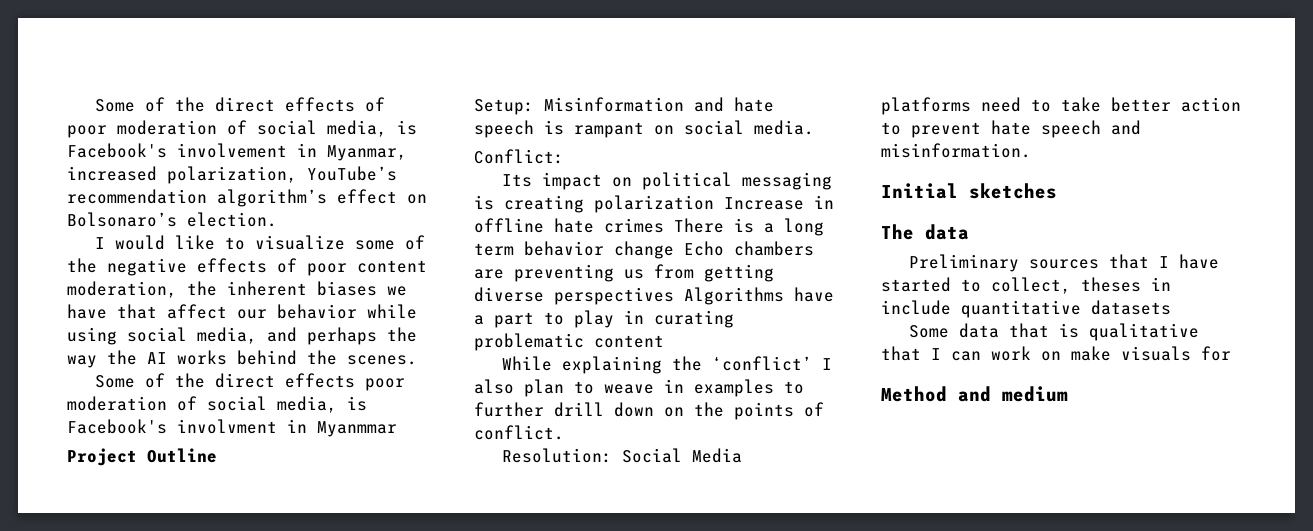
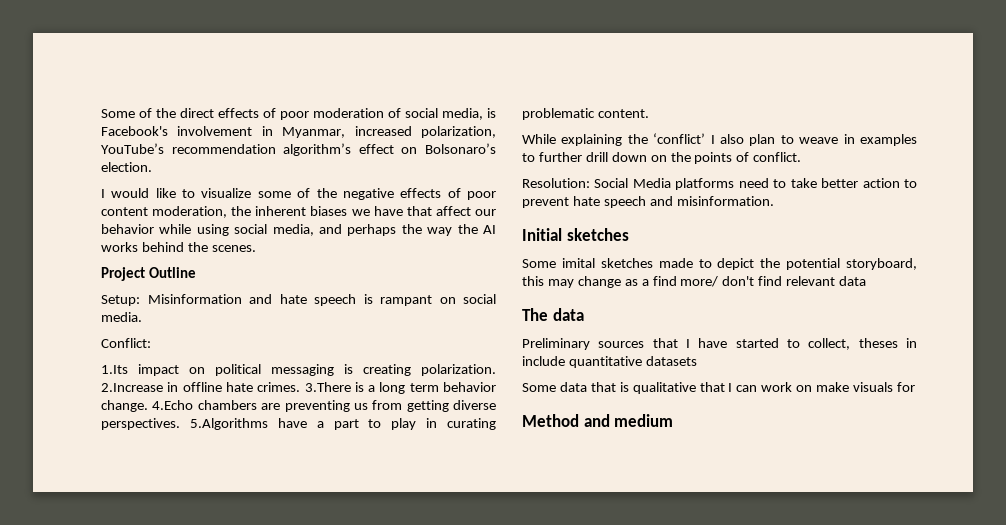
- Some of the direct effects poor moderation of social media, is Facebook's involvment in Myanmmar
- Its impact on political messaging is creating polarization Increase in offline hate crimes There is a long term behavior change Echo chambers are preventing us from getting diverse perspectives Algorithms have a part to play in curating problematic content
+ 1.Its impact on political messaging is creating polarization. 2.Increase in offline hate crimes. 3.There is a long term behavior change. 4.Echo chambers are preventing us from getting diverse perspectives. 5.Algorithms have a part to play in curating problematic content.
+ Some imital sketches made to depict the potential storyboard, this may change as a find more/ don't find relevant data

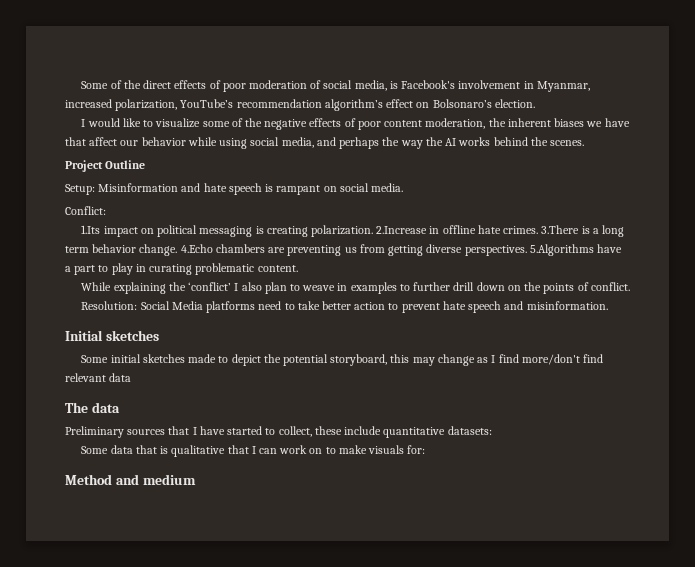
- Some imital sketches made to depict the potential storyboard, this may change as a find more/ don't find relevant data
+ Some initial sketches made to depict the potential storyboard, this may change as I find more/don't find relevant data
- Preliminary sources that I have started to collect, theses in include quantitative datasets
+ Preliminary sources that I have started to collect, these include quantitative datasets:
- Some data that is qualitative that I can work on make visuals for
+ Some data that is qualitative that I can work on to make visuals for:

